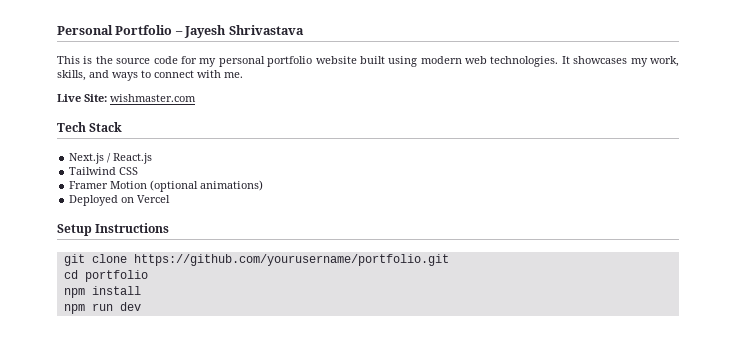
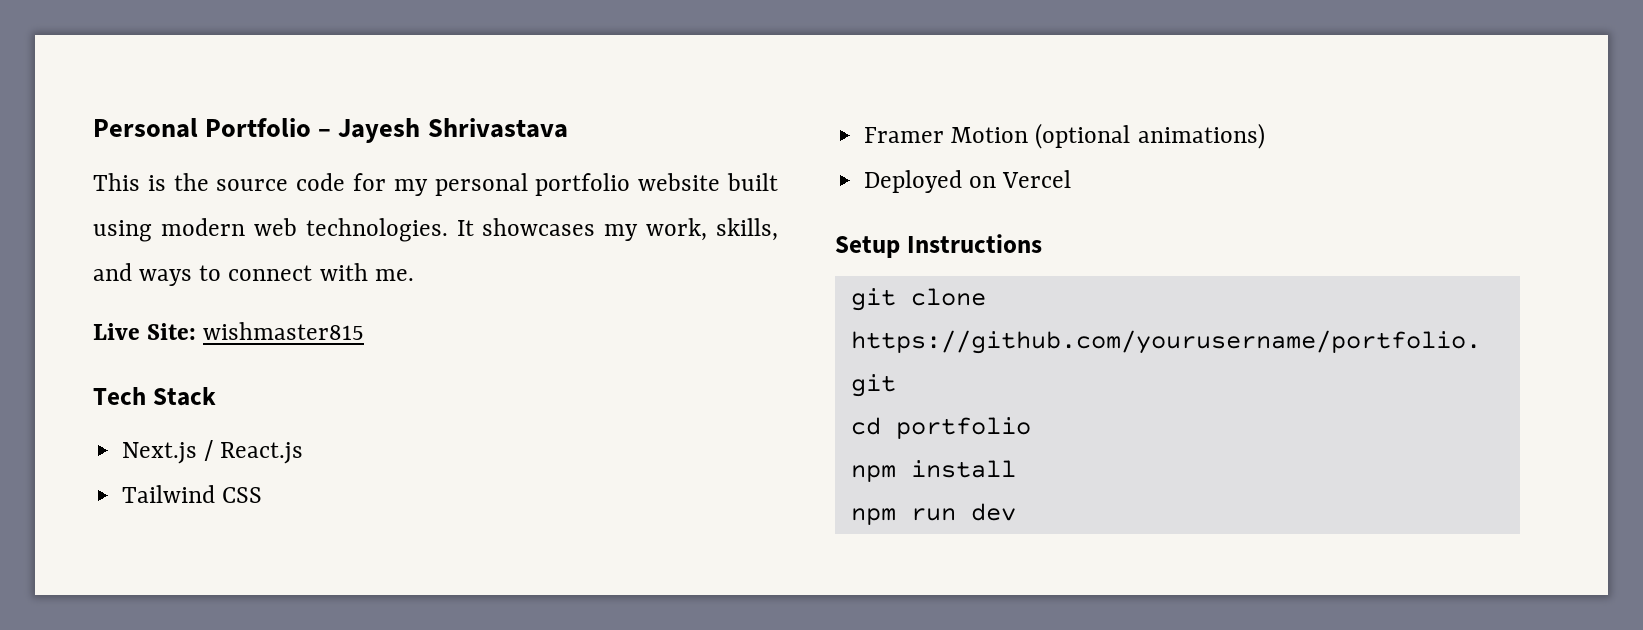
- Live Site: wishmaster.com
+ Live Site: wishmaster815

